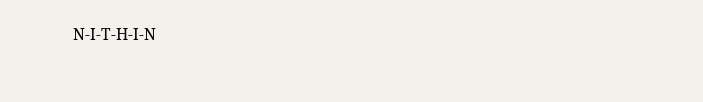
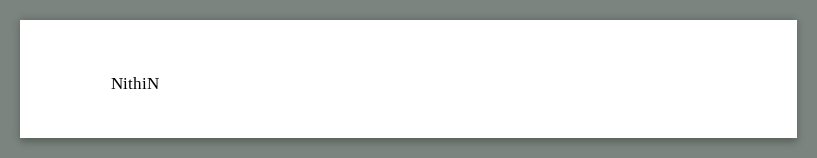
- N-I-T-H-I-N
+ NithiN

